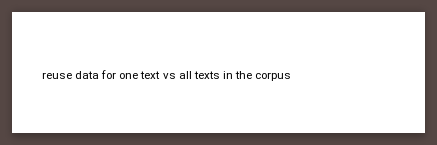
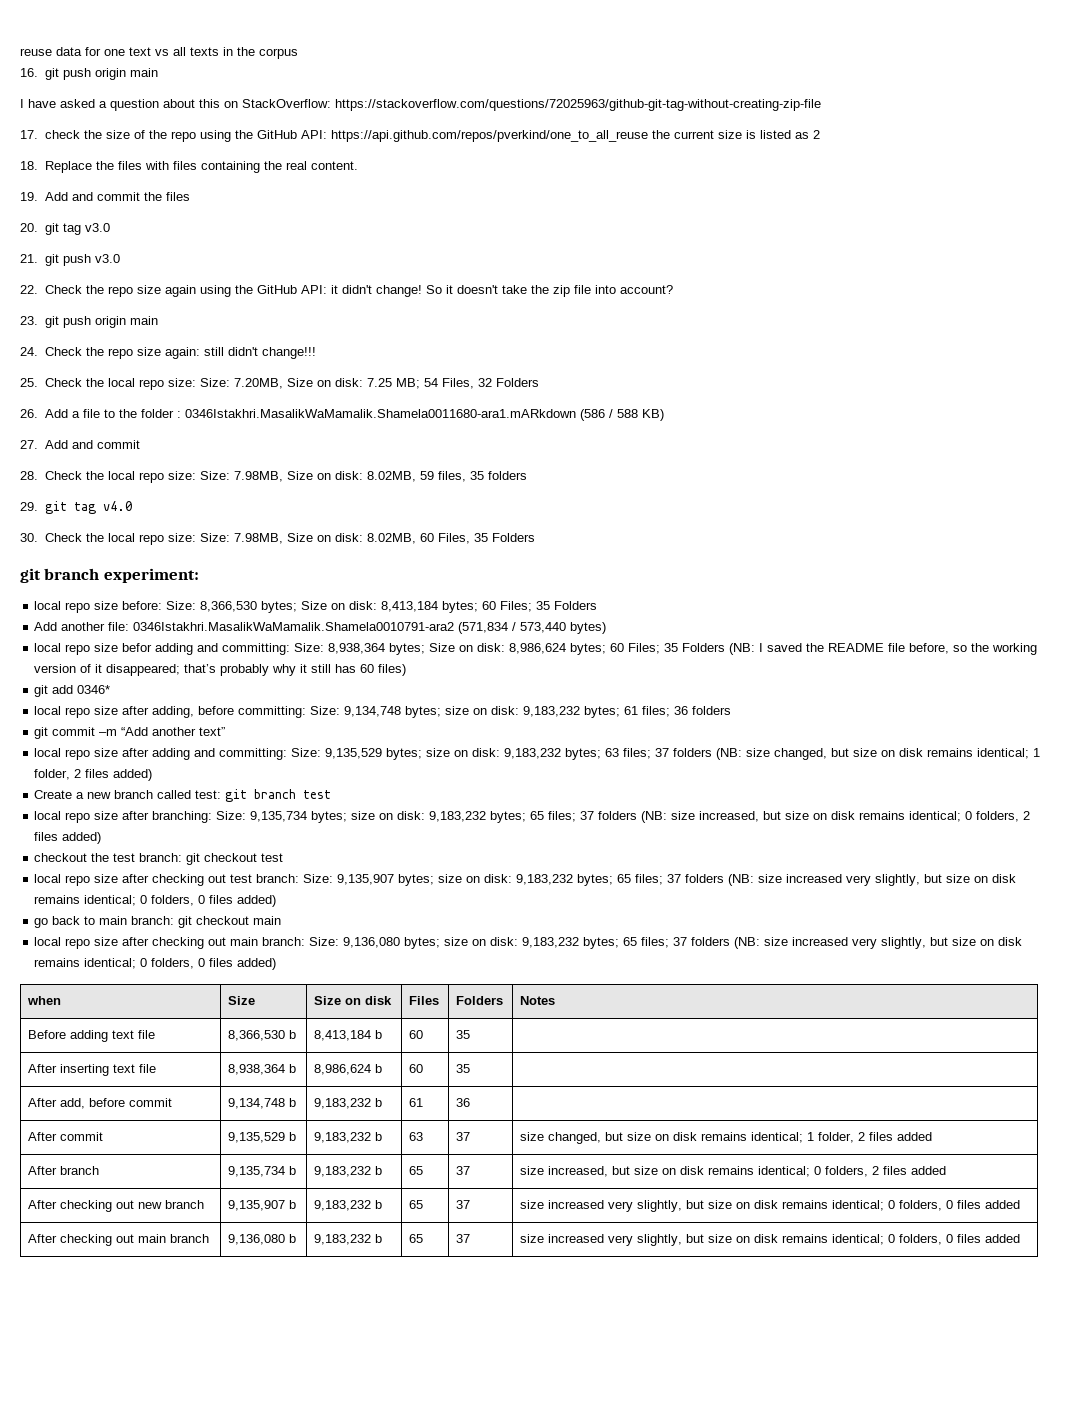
+ 16. git push origin main
+ I have asked a question about this on StackOverflow: https://stackoverflow.com/questions/72025963/github-git-tag-without-creating-zip-file
+ 17. check the size of the repo using the GitHub API: https://api.github.com/repos/pverkind/one_to_all_reuse the current size is listed as 2
+ 18. Replace the files with files containing the real content.
+ 19. Add and commit the files
+ 20. git tag v3.0
+ 21. git push v3.0
+ 22. Check the repo size again using the GitHub API: it didn't change! So it doesn't take the zip file into account?
+ 23. git push origin main
+ 24. Check the repo size again: still didn't change!!!
+ 25. Check the local repo size: Size: 7.20MB, Size on disk: 7.25 MB; 54 Files, 32 Folders
+ 26. Add a file to the folder : 0346Istakhri.MasalikWaMamalik.Shamela0011680-ara1.mARkdown (586 / 588 KB)
+ 27. Add and commit
+ 28. Check the local repo size: Size: 7.98MB, Size on disk: 8.02MB, 59 files, 35 folders
+ 29. git tag v4.0
+ 30. Check the local repo size: Size: 7.98MB, Size on disk: 8.02MB, 60 Files, 35 Folders
+ git branch experiment:
+ local repo size before: Size: 8,366,530 bytes; Size on disk: 8,413,184 bytes; 60 Files; 35 Folders
+ Add another file: 0346Istakhri.MasalikWaMamalik.Shamela0010791-ara2 (571,834 / 573,440 bytes)
+ local repo size befor adding and committing: Size: 8,938,364 bytes; Size on disk: 8,986,624 bytes; 60 Files; 35 Folders (NB: I saved the README file before, so the working version of it disappeared; that’s probably why it still has 60 files)
+ git add 0346*
+ local repo size after adding, before committing: Size: 9,134,748 bytes; size on disk: 9,183,232 bytes; 61 files; 36 folders
+ git commit –m “Add another text”
+ local repo size after adding and committing: Size: 9,135,529 bytes; size on disk: 9,183,232 bytes; 63 files; 37 folders (NB: size changed, but size on disk remains identical; 1 folder, 2 files added)
+ Create a new branch called test: git branch test
+ local repo size after branching: Size: 9,135,734 bytes; size on disk: 9,183,232 bytes; 65 files; 37 folders (NB: size increased, but size on disk remains identical; 0 folders, 2 files added)
+ checkout the test branch: git checkout test
+ local repo size after checking out test branch: Size: 9,135,907 bytes; size on disk: 9,183,232 bytes; 65 files; 37 folders (NB: size increased very slightly, but size on disk remains identical; 0 folders, 0 files added)
+ go back to main branch: git checkout main
+ local repo size after checking out main branch: Size: 9,136,080 bytes; size on disk: 9,183,232 bytes; 65 files; 37 folders (NB: size increased very slightly, but size on disk remains identical; 0 folders, 0 files added)
+ when | Size | Size on disk | Files | Folders | Notes
+ Before adding text file | 8,366,530 b | 8,413,184 b | 60 | 35 |
+ After inserting text file | 8,938,364 b | 8,986,624 b | 60 | 35 |
+ After add, before commit | 9,134,748 b | 9,183,232 b | 61 | 36 |
+ After commit | 9,135,529 b | 9,183,232 b | 63 | 37 | size changed, but size on disk remains identical; 1 folder, 2 files added
+ After branch | 9,135,734 b | 9,183,232 b | 65 | 37 | size increased, but size on disk remains identical; 0 folders, 2 files added
+ After checking out new branch | 9,135,907 b | 9,183,232 b | 65 | 37 | size increased very slightly, but size on disk remains identical; 0 folders, 0 files added
+ After checking out main branch | 9,136,080 b | 9,183,232 b | 65 | 37 | size increased very slightly, but size on disk remains identical; 0 folders, 0 files added

